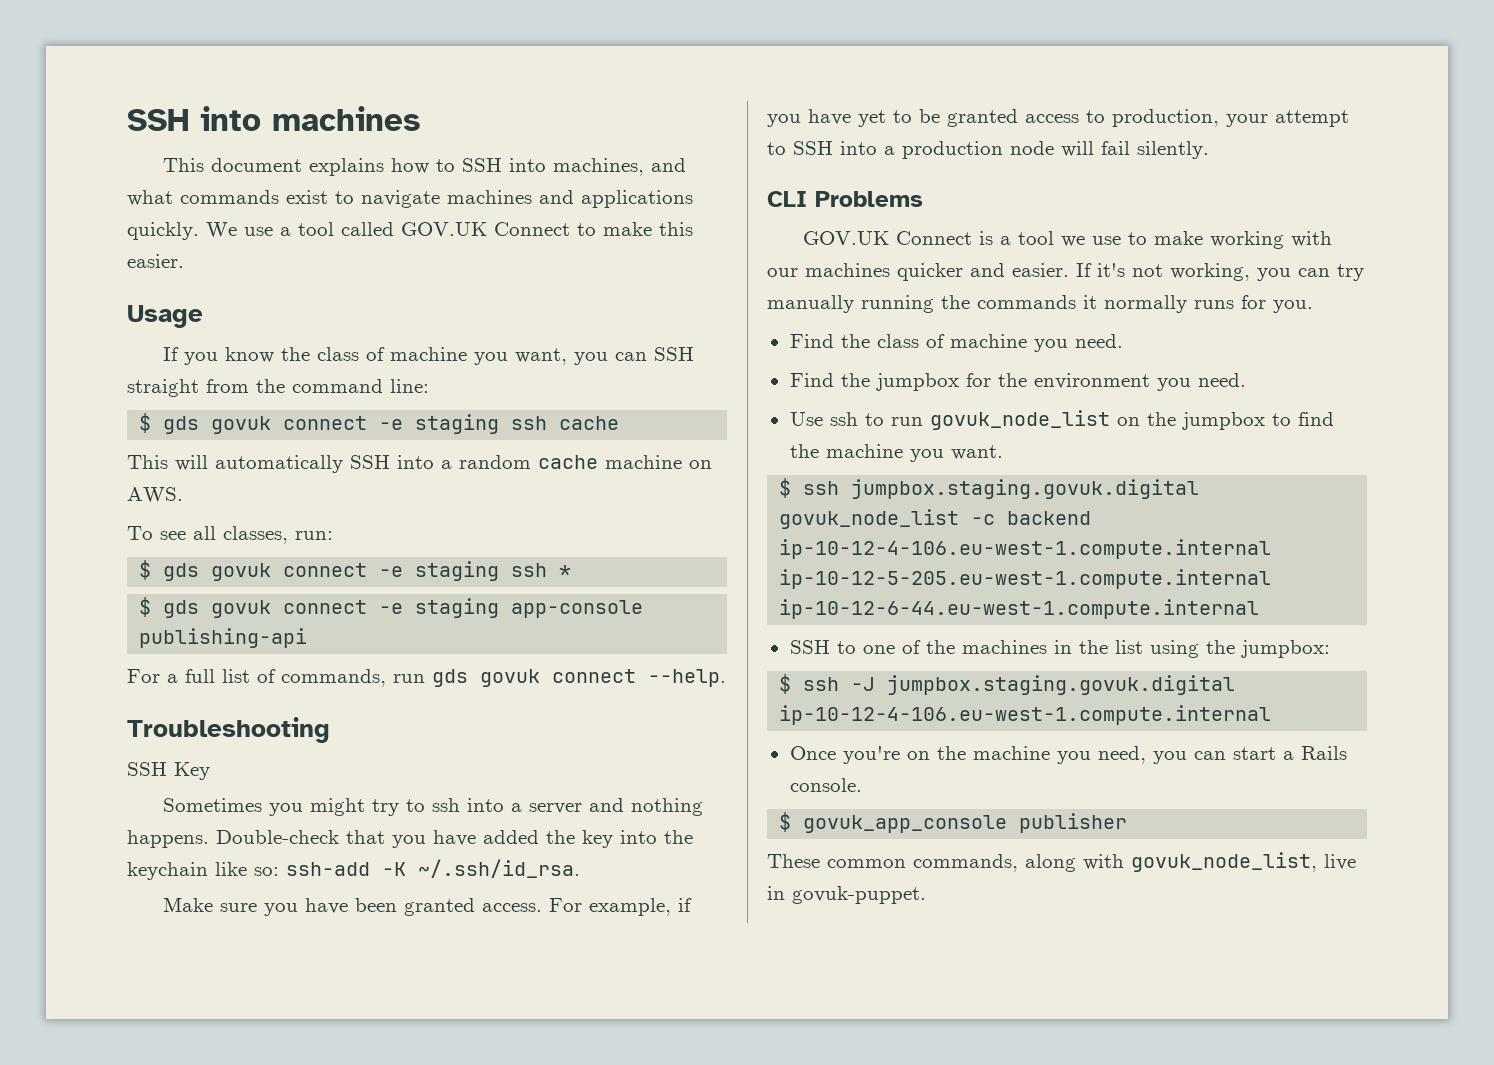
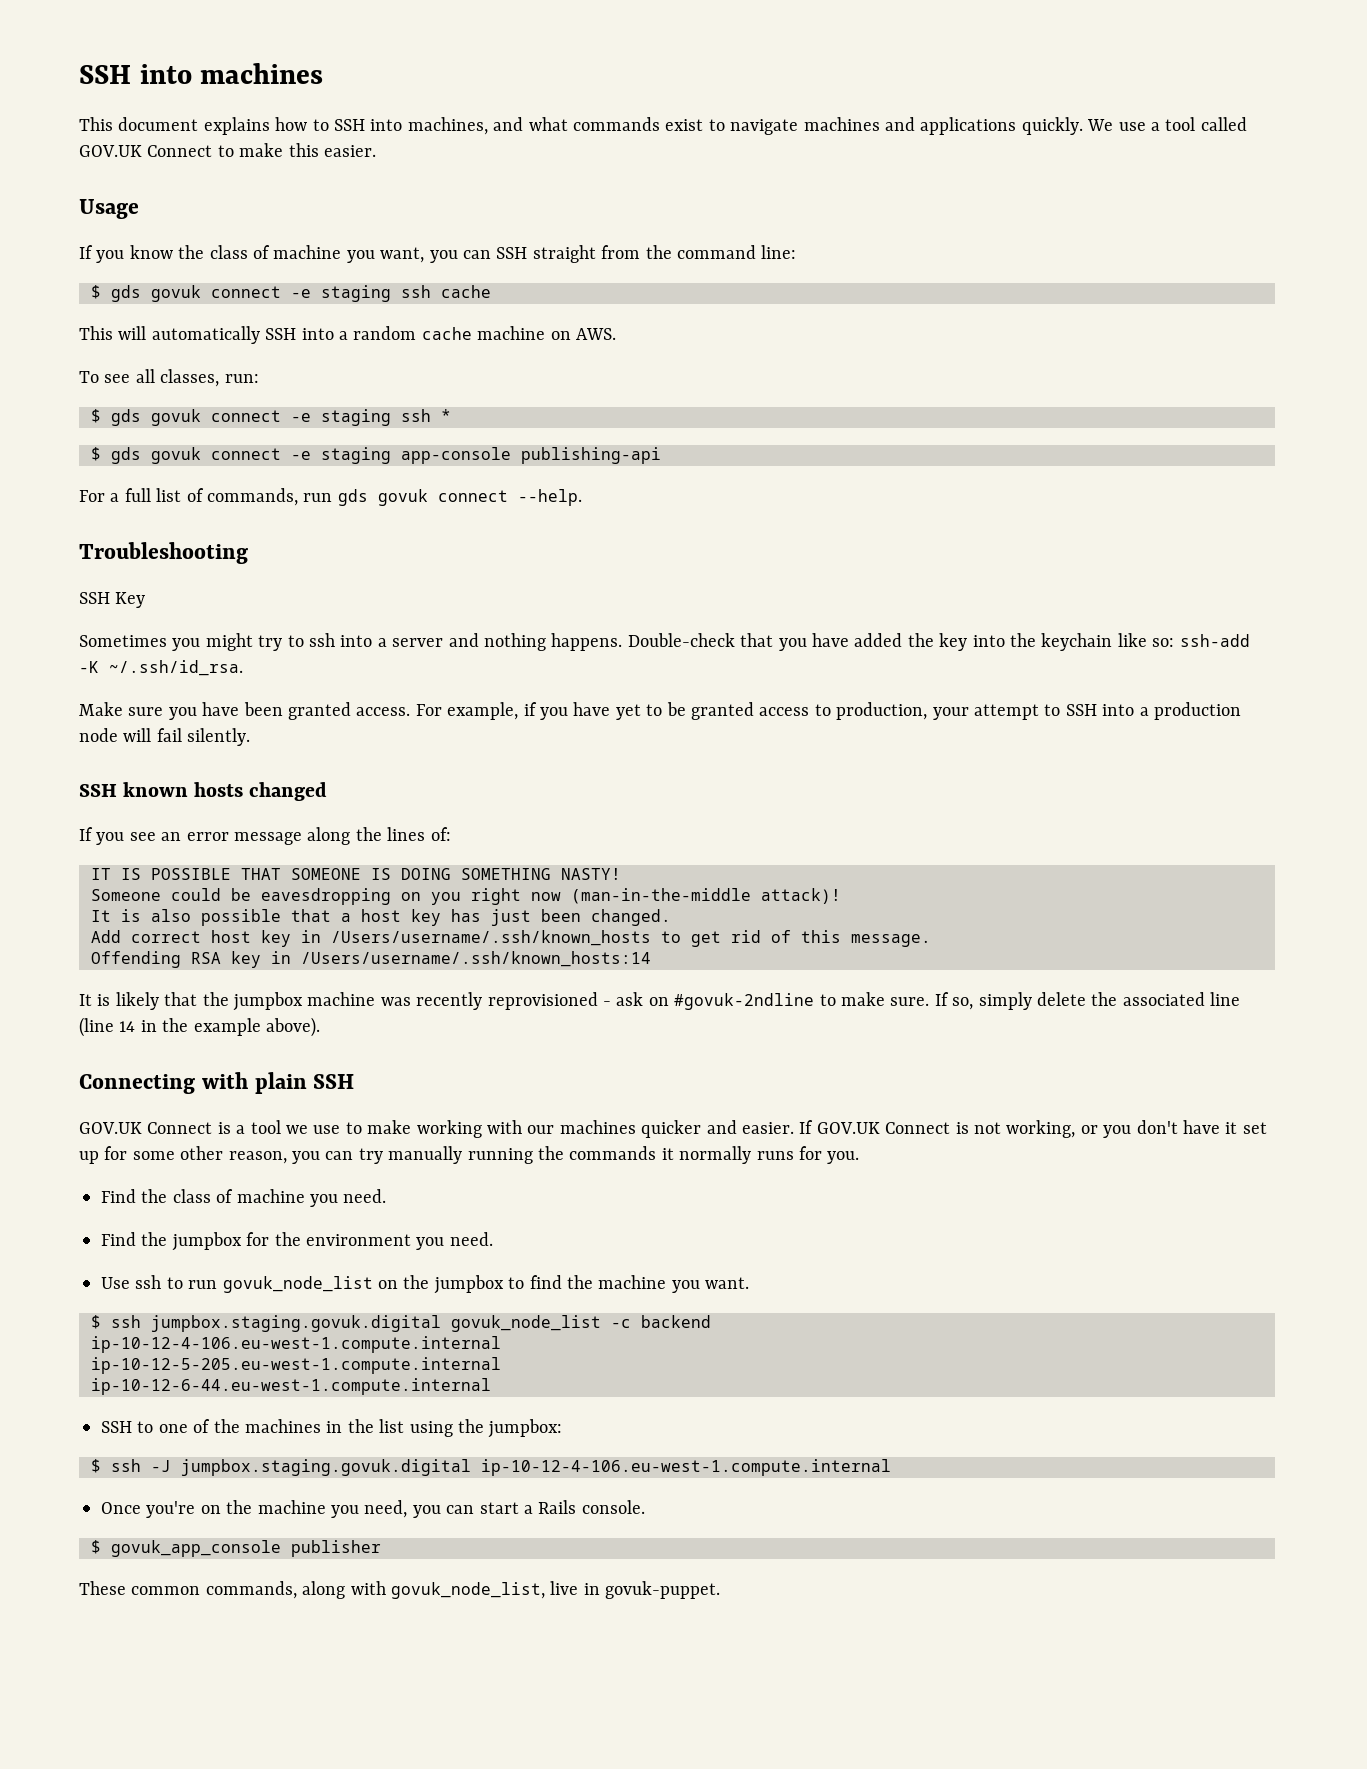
- CLI Problems
+ SSH known hosts changed
+ If you see an error message along the lines of:
+ IT IS POSSIBLE THAT SOMEONE IS DOING SOMETHING NASTY!
+ Someone could be eavesdropping on you right now (man-in-the-middle attack)!
+ It is also possible that a host key has just been changed.
+ Add correct host key in /Users/username/.ssh/known_hosts to get rid of this message.
+ Offending RSA key in /Users/username/.ssh/known_hosts:14
+ It is likely that the jumpbox machine was recently reprovisioned - ask on #govuk-2ndline to make sure. If so, simply delete the associated line (line 14 in the example above).
+ Connecting with plain SSH
- If it's not working, you can try manually running the commands it normally runs for you.
+ If GOV.UK Connect is not working, or you don't have it set up for some other reason, you can try manually running the commands it normally runs for you.

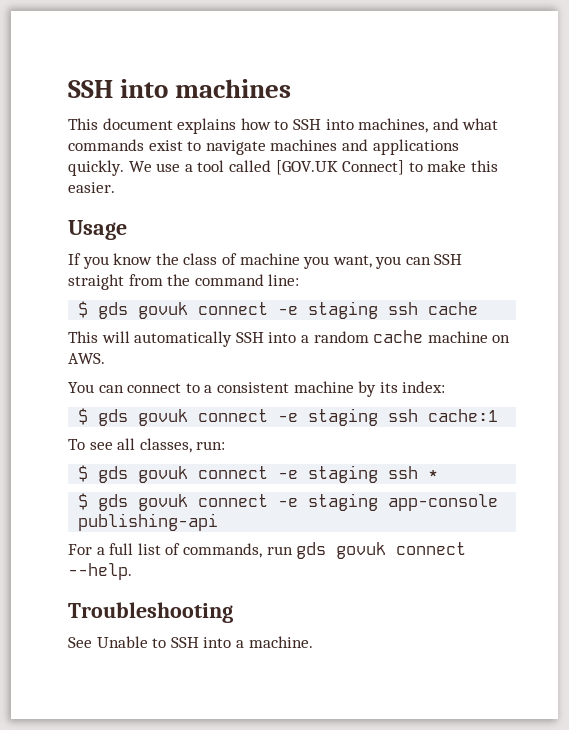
- We use a tool called GOV.UK Connect to make this easier.
+ We use a tool called [GOV.UK Connect] to make this easier.
+ You can connect to a consistent machine by its index:
+ $ gds govuk connect -e staging ssh cache:1
- SSH Key
- Sometimes you might try to ssh into a server and nothing happens. Double-check that you have added the key into the keychain like so: ssh-add -K ~/.ssh/id_rsa.
- Make sure you have been granted access. For example, if you have yet to be granted access to production, your attempt to SSH into a production node will fail silently.
- SSH known hosts changed
- If you see an error message along the lines of:
- IT IS POSSIBLE THAT SOMEONE IS DOING SOMETHING NASTY!
- Someone could be eavesdropping on you right now (man-in-the-middle attack)!
- It is also possible that a host key has just been changed.
- Add correct host key in /Users/username/.ssh/known_hosts to get rid of this message.
- Offending RSA key in /Users/username/.ssh/known_hosts:14
- It is likely that the jumpbox machine was recently reprovisioned - ask on #govuk-2ndline to make sure. If so, simply delete the associated line (line 14 in the example above).
- Connecting with plain SSH
- GOV.UK Connect is a tool we use to make working with our machines quicker and easier. If GOV.UK Connect is not working, or you don't have it set up for some other reason, you can try manually running the commands it normally runs for you.
- Find the class of machine you need.
- Find the jumpbox for the environment you need.
- Use ssh to run govuk_node_list on the jumpbox to find the machine you want.
- $ ssh jumpbox.staging.govuk.digital govuk_node_list -c backend
- ip-10-12-4-106.eu-west-1.compute.internal
- ip-10-12-5-205.eu-west-1.compute.internal
- ip-10-12-6-44.eu-west-1.compute.internal
- SSH to one of the machines in the list using the jumpbox:
- $ ssh -J jumpbox.staging.govuk.digital ip-10-12-4-106.eu-west-1.compute.internal
- Once you're on the machine you need, you can start a Rails console.
- $ govuk_app_console publisher
- These common commands, along with govuk_node_list, live in govuk-puppet.
+ See Unable to SSH into a machine.

